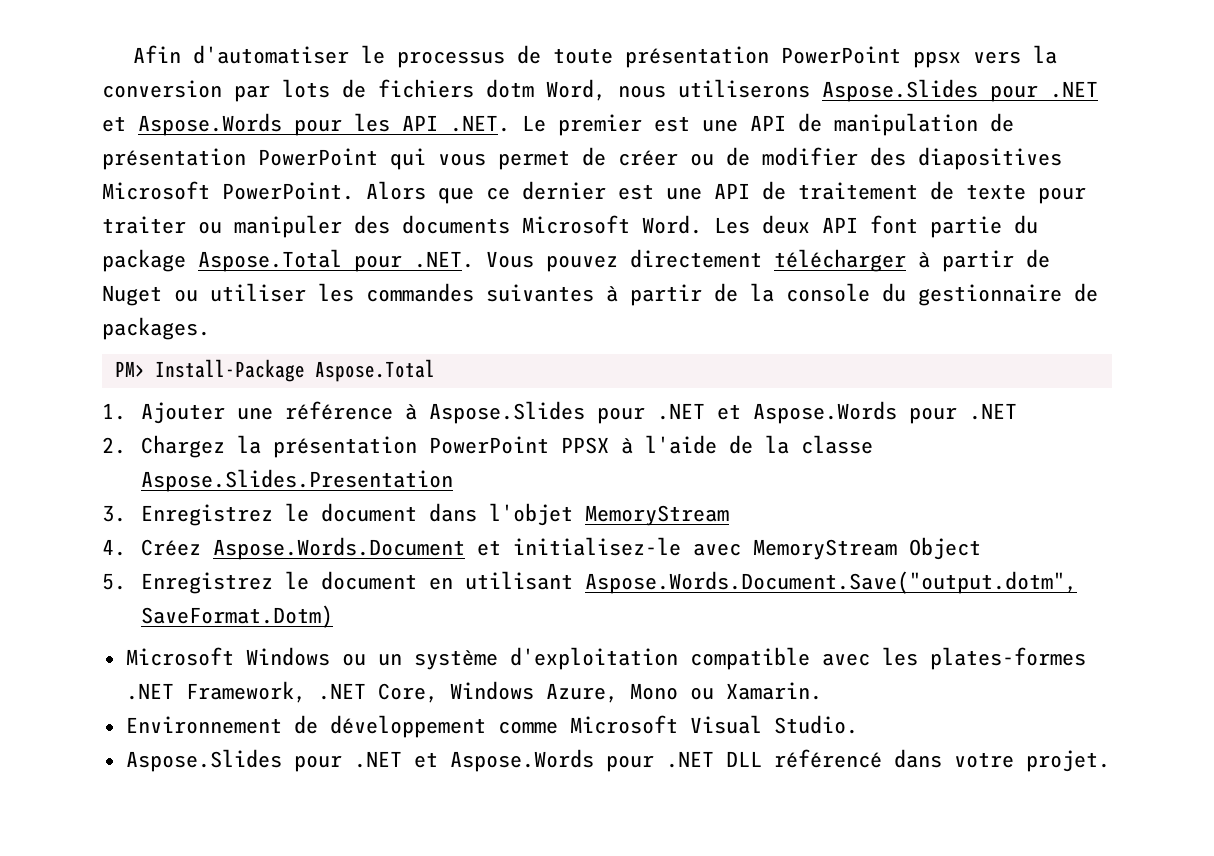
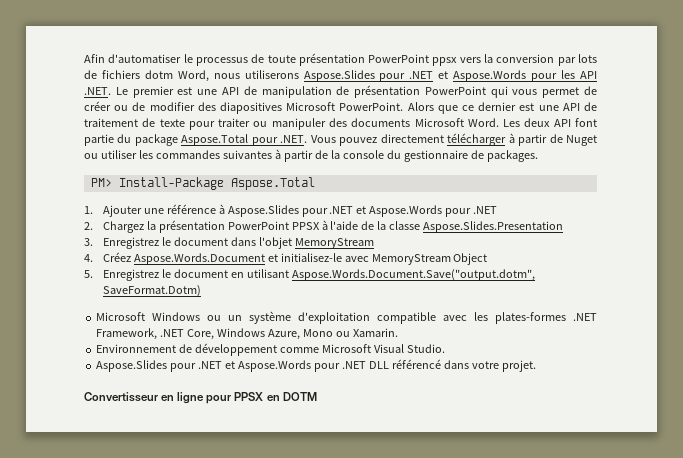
+ Convertisseur en ligne pour PPSX en DOTM

